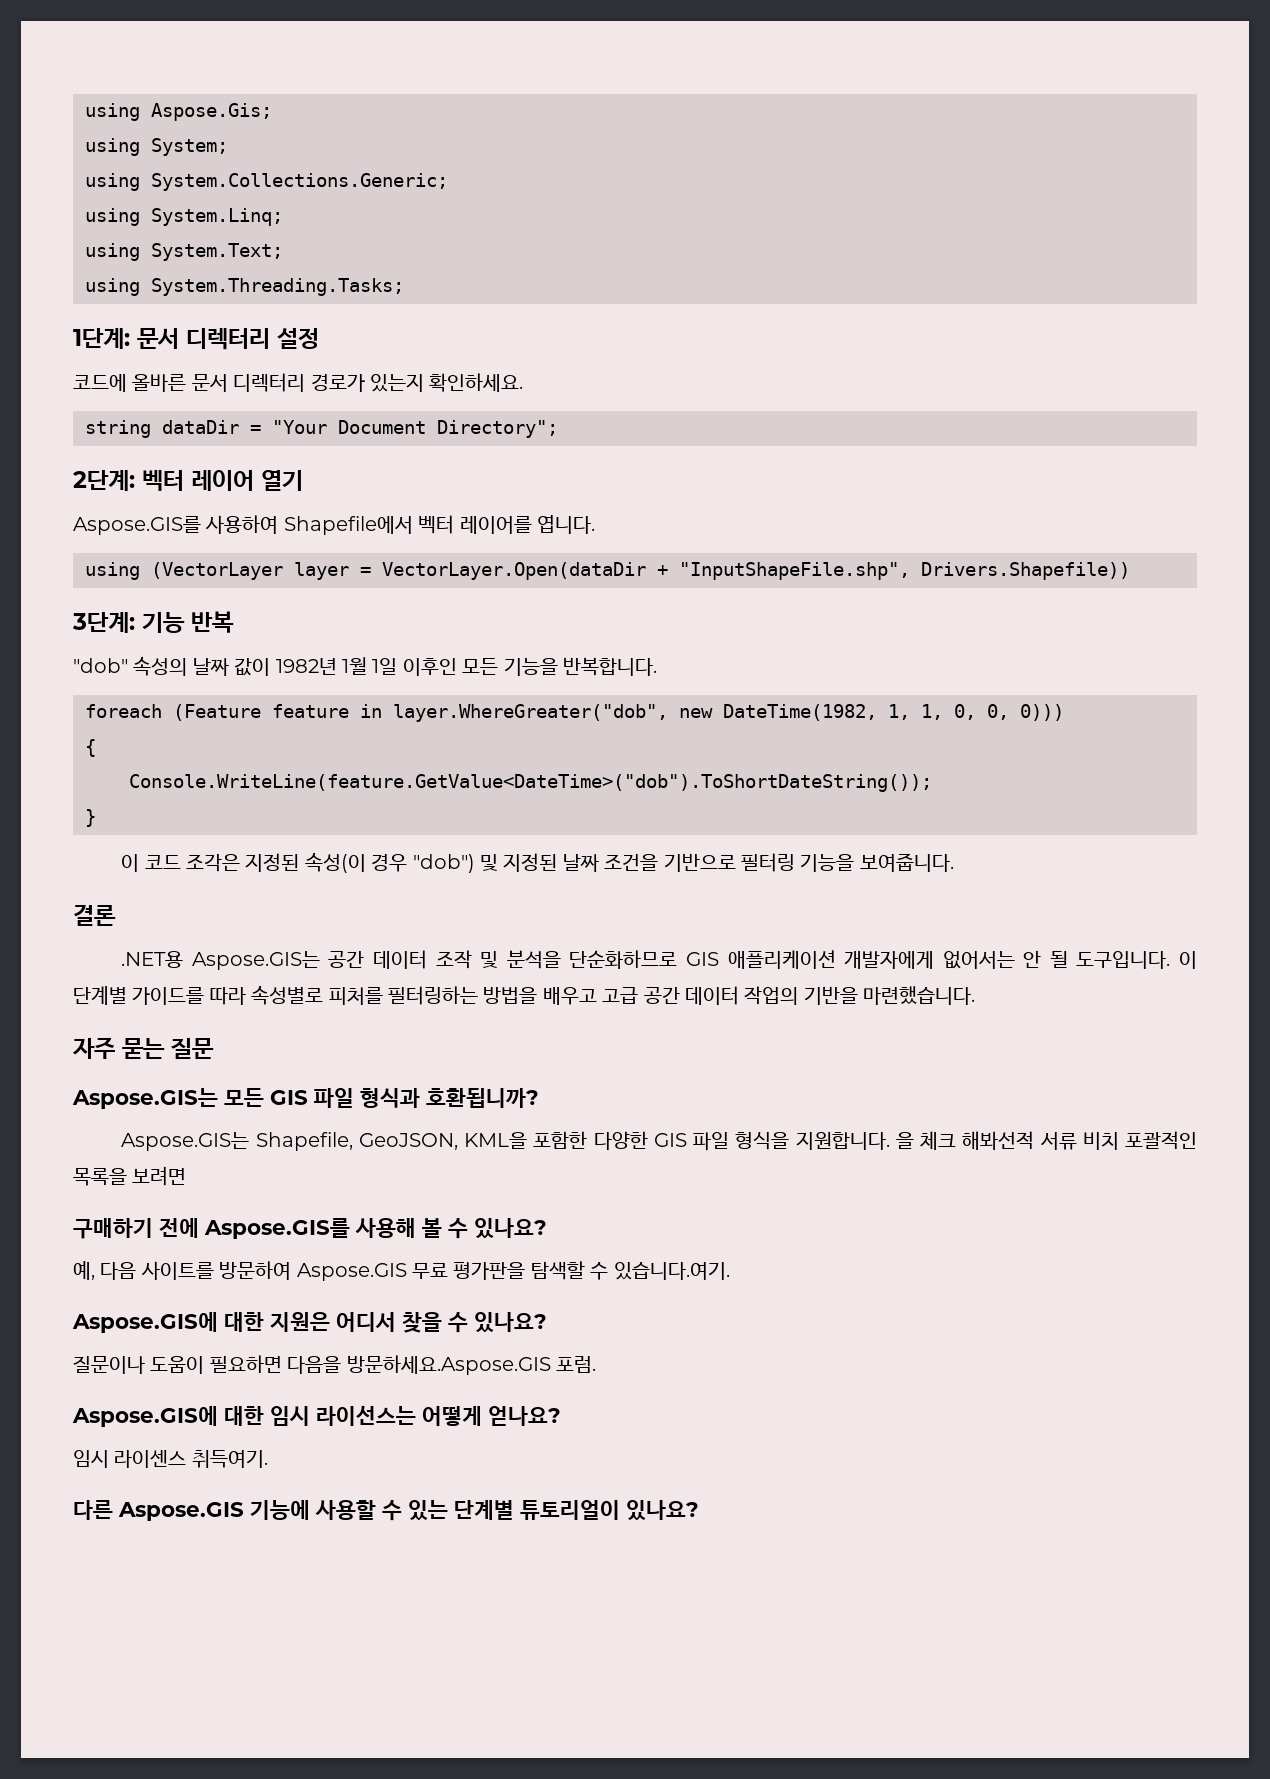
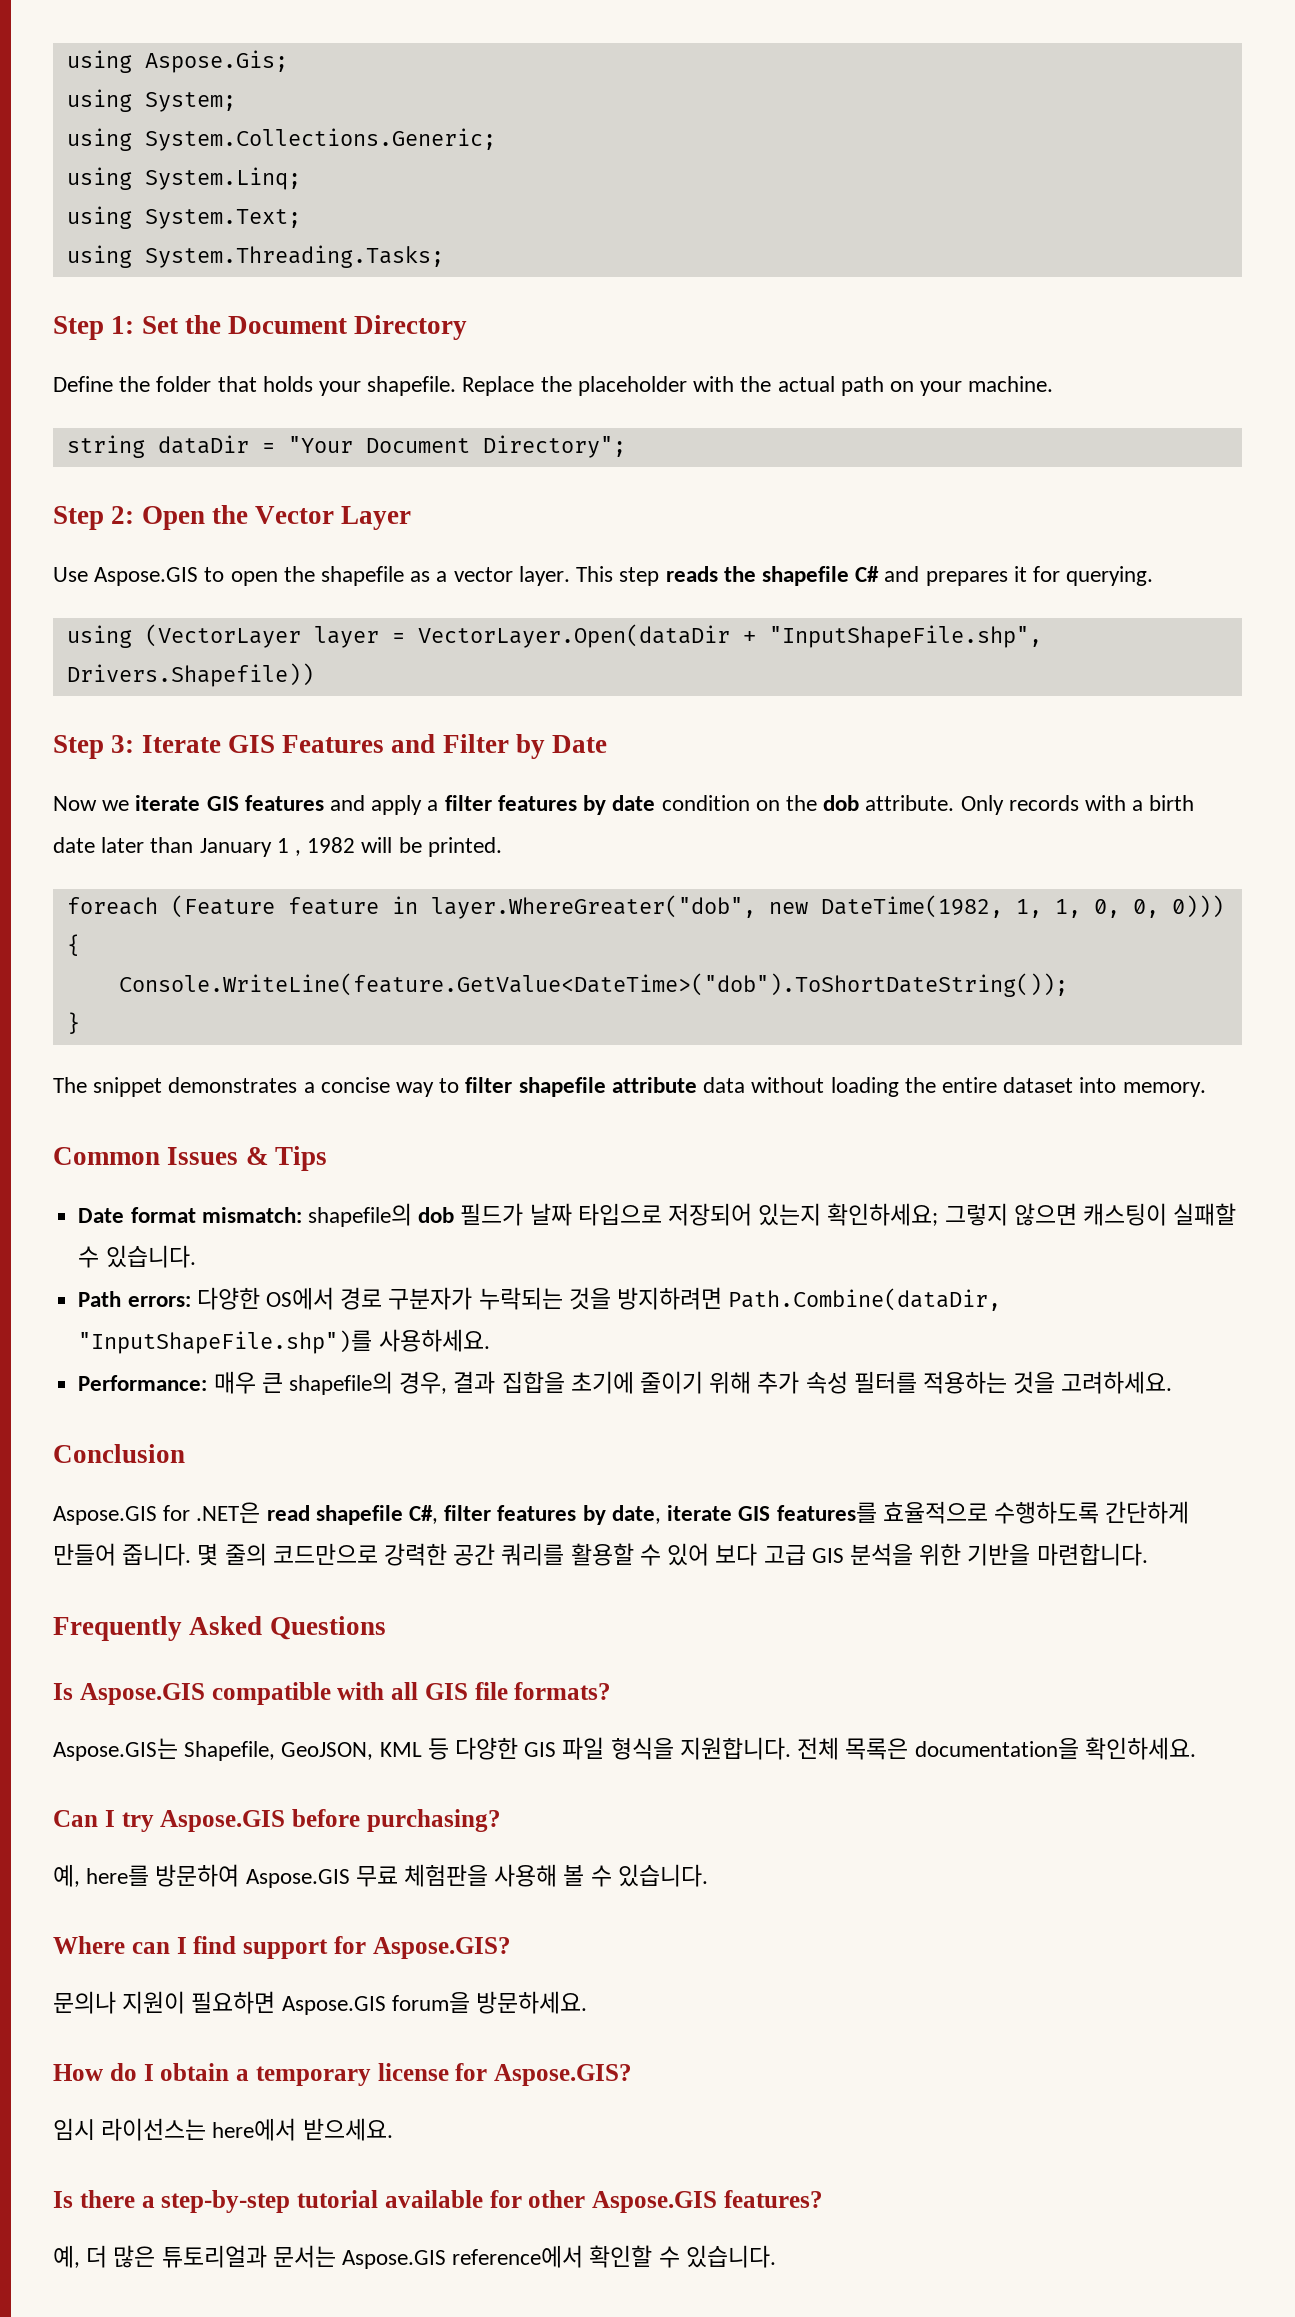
- 1단계: 문서 디렉터리 설정
- 코드에 올바른 문서 디렉터리 경로가 있는지 확인하세요.
+ Step 1: Set the Document Directory
+ Define the folder that holds your shapefile. Replace the placeholder with the actual path on your machine.
- 2단계: 벡터 레이어 열기
- Aspose.GIS를 사용하여 Shapefile에서 벡터 레이어를 엽니다.
+ Step 2: Open the Vector Layer
+ Use Aspose.GIS to open the shapefile as a vector layer. This step reads the shapefile C# and prepares it for querying.
- 3단계: 기능 반복
- "dob" 속성의 날짜 값이 1982년 1월 1일 이후인 모든 기능을 반복합니다.
+ Step 3: Iterate GIS Features and Filter by Date
+ Now we iterate GIS features and apply a filter features by date condition on the dob attribute. Only records with a birth date later than January 1 , 1982 will be printed.
- 이 코드 조각은 지정된 속성(이 경우 "dob") 및 지정된 날짜 조건을 기반으로 필터링 기능을 보여줍니다.
- 결론
- .NET용 Aspose.GIS는 공간 데이터 조작 및 분석을 단순화하므로 GIS 애플리케이션 개발자에게 없어서는 안 될 도구입니다. 이 단계별 가이드를 따라 속성별로 피처를 필터링하는 방법을 배우고 고급 공간 데이터 작업의 기반을 마련했습니다.
- 자주 묻는 질문
- Aspose.GIS는 모든 GIS 파일 형식과 호환됩니까?
+ The snippet demonstrates a concise way to filter shapefile attribute data without loading the entire dataset into memory.
+ Common Issues & Tips
+ Date format mismatch: shapefile의 dob 필드가 날짜 타입으로 저장되어 있는지 확인하세요; 그렇지 않으면 캐스팅이 실패할 수 있습니다.
+ Path errors: 다양한 OS에서 경로 구분자가 누락되는 것을 방지하려면 Path.Combine(dataDir, "InputShapeFile.shp")를 사용하세요.
+ Performance: 매우 큰 shapefile의 경우, 결과 집합을 초기에 줄이기 위해 추가 속성 필터를 적용하는 것을 고려하세요.
+ Conclusion
+ Aspose.GIS for .NET은 read shapefile C#, filter features by date, iterate GIS features를 효율적으로 수행하도록 간단하게 만들어 줍니다. 몇 줄의 코드만으로 강력한 공간 쿼리를 활용할 수 있어 보다 고급 GIS 분석을 위한 기반을 마련합니다.
+ Frequently Asked Questions
+ Is Aspose.GIS compatible with all GIS file formats?
- Aspose.GIS는 Shapefile, GeoJSON, KML을 포함한 다양한 GIS 파일 형식을 지원합니다.
+ Aspose.GIS는 Shapefile, GeoJSON, KML 등 다양한 GIS 파일 형식을 지원합니다.
- 을 체크 해봐선적 서류 비치 포괄적인 목록을 보려면
- 구매하기 전에 Aspose.GIS를 사용해 볼 수 있나요?
- 예, 다음 사이트를 방문하여 Aspose.GIS 무료 평가판을 탐색할 수 있습니다.여기.
- Aspose.GIS에 대한 지원은 어디서 찾을 수 있나요?
- 질문이나 도움이 필요하면 다음을 방문하세요.Aspose.GIS 포럼.
- Aspose.GIS에 대한 임시 라이선스는 어떻게 얻나요?
- 임시 라이센스 취득여기.
- 다른 Aspose.GIS 기능에 사용할 수 있는 단계별 튜토리얼이 있나요?
+ 전체 목록은 documentation을 확인하세요.
+ Can I try Aspose.GIS before purchasing?
+ 예, here를 방문하여 Aspose.GIS 무료 체험판을 사용해 볼 수 있습니다.
+ Where can I find support for Aspose.GIS?
+ 문의나 지원이 필요하면 Aspose.GIS forum을 방문하세요.
+ How do I obtain a temporary license for Aspose.GIS?
+ 임시 라이선스는 here에서 받으세요.
+ Is there a step‑by‑step tutorial available for other Aspose.GIS features?
+ 예, 더 많은 튜토리얼과 문서는 Aspose.GIS reference에서 확인할 수 있습니다.

